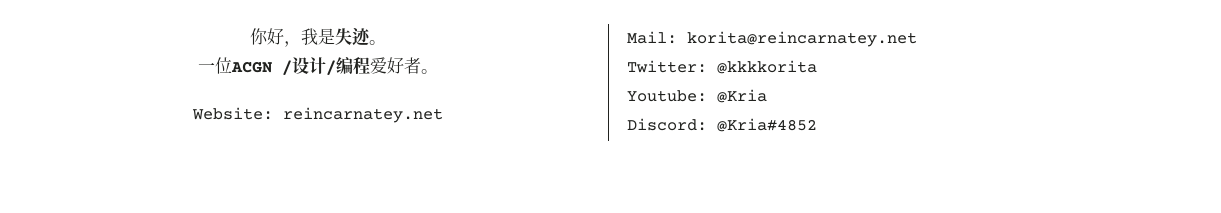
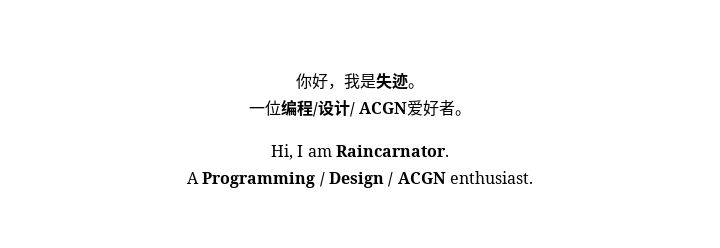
- 一位ACGN /设计/编程爱好者。
+ 一位编程/设计/ ACGN爱好者。
- Website: reincarnatey.net
- Mail: korita@reincarnatey.net
- Twitter: @kkkkorita
- Youtube: @Kria
- Discord: @Kria#4852
+ Hi, I am Raincarnator.
+ A Programming / Design / ACGN enthusiast.

